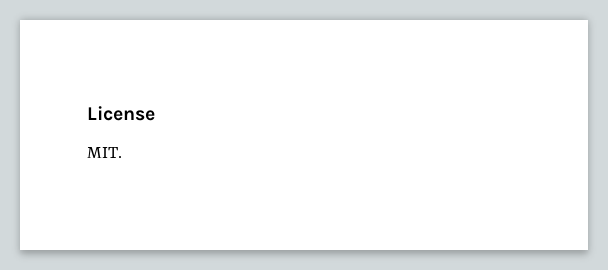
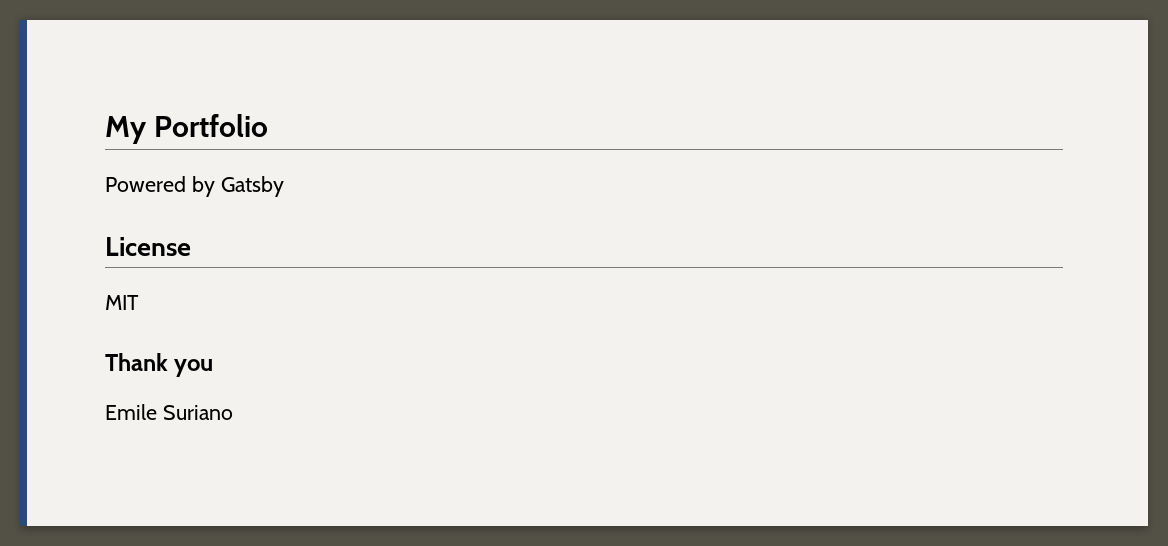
+ My Portfolio
+ Powered by Gatsby
  License
- MIT.
+ MIT
+ Thank you
+ Emile Suriano

